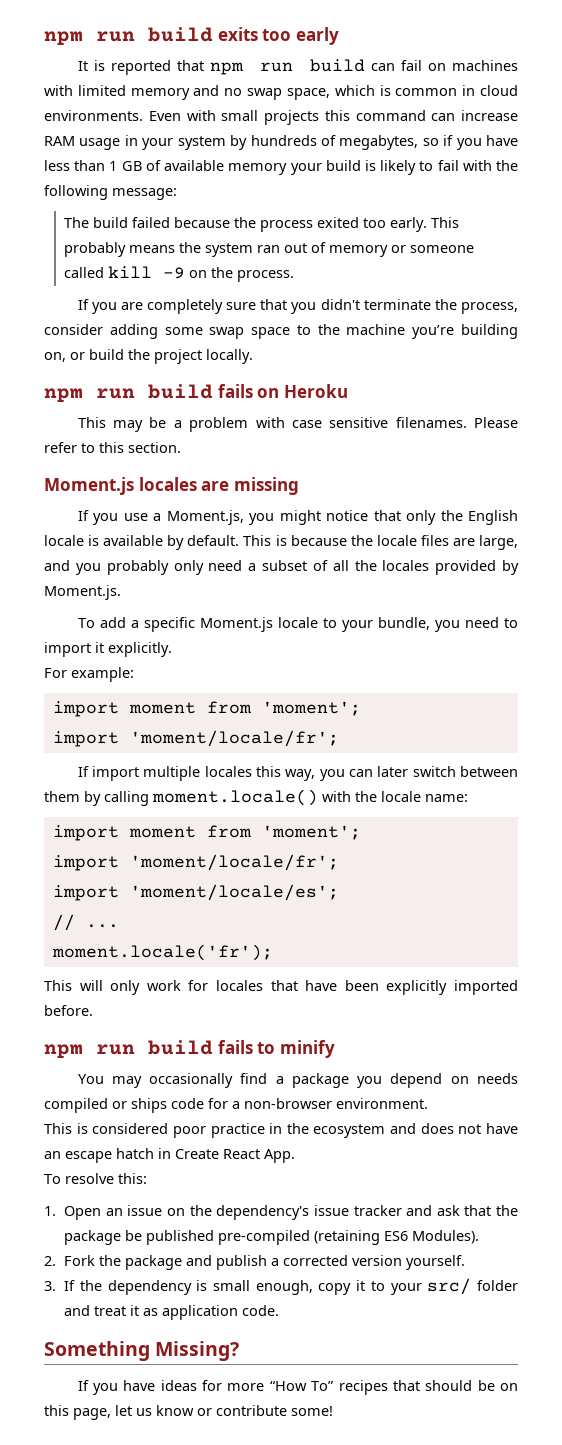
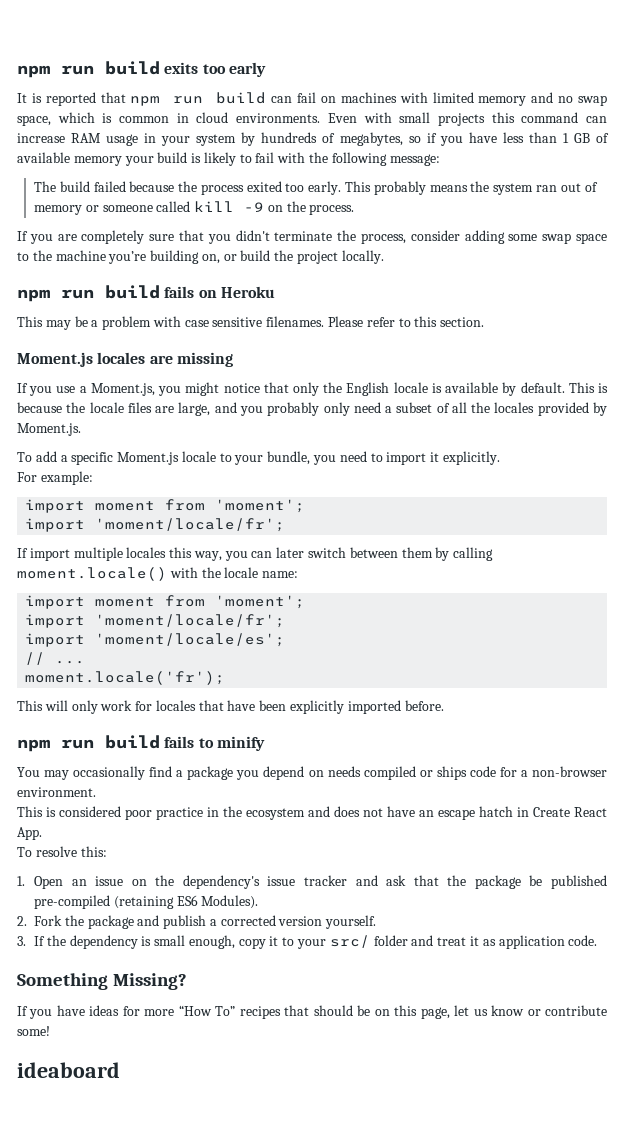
+ ideaboard

